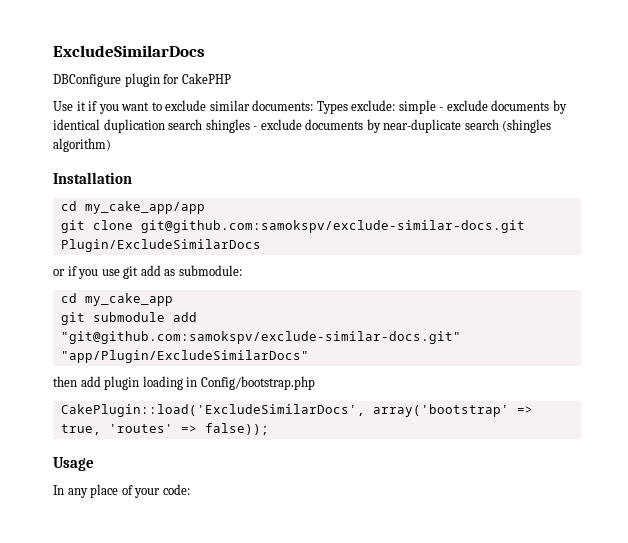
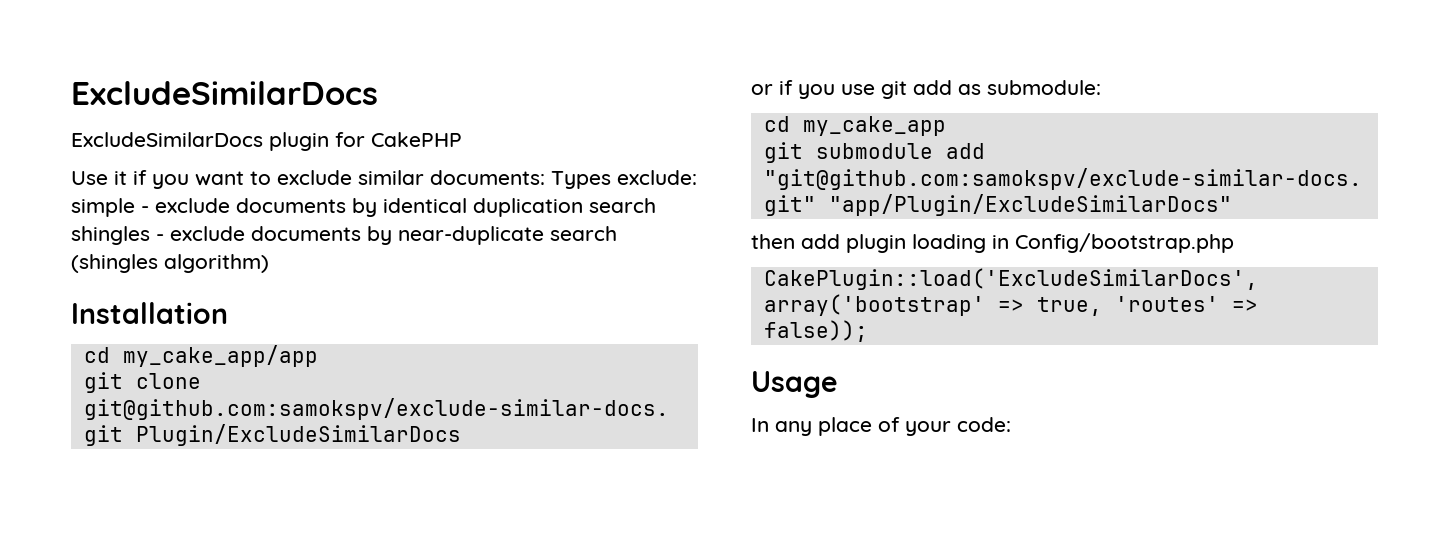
- DBConfigure plugin for CakePHP
+ ExcludeSimilarDocs plugin for CakePHP

